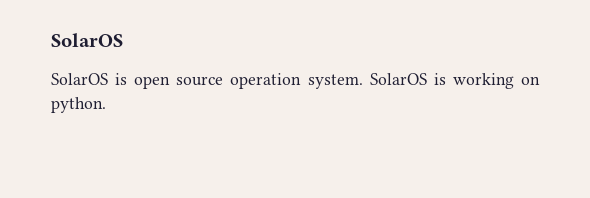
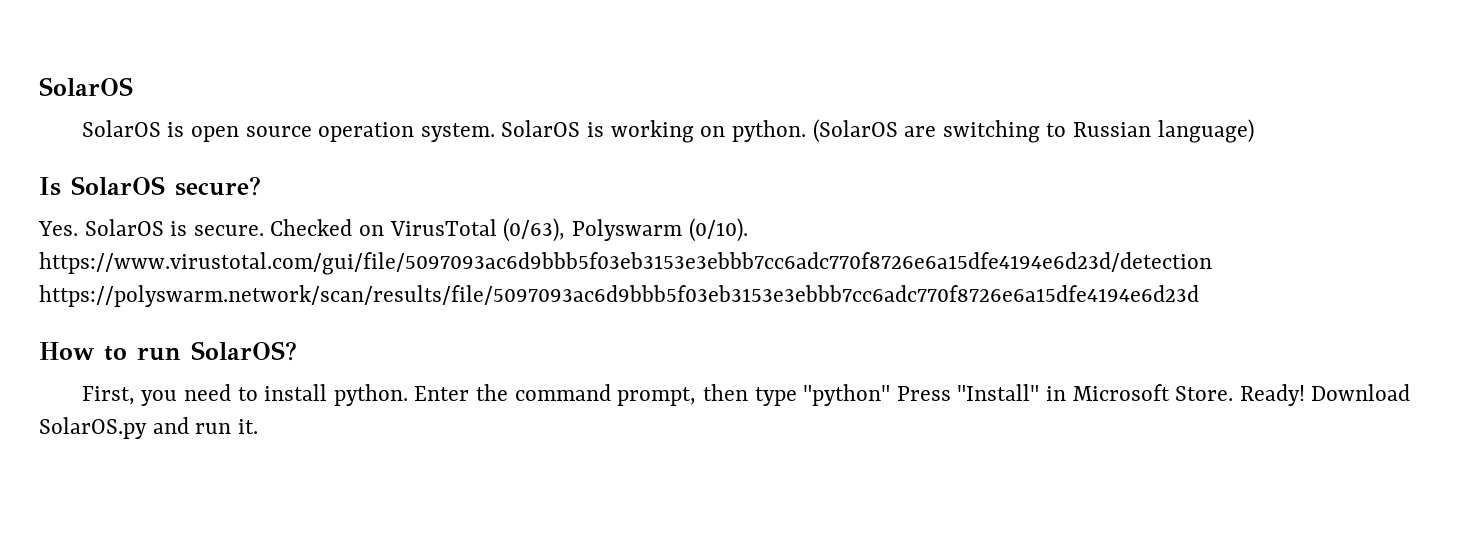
+ (SolarOS are switching to Russian language)
+ Is SolarOS secure?
+ Yes. SolarOS is secure. Checked on VirusTotal (0/63), Polyswarm (0/10). https://www.virustotal.com/gui/file/5097093ac6d9bbb5f03eb3153e3ebbb7cc6adc770f8726e6a15dfe4194e6d23d/detection https://polyswarm.network/scan/results/file/5097093ac6d9bbb5f03eb3153e3ebbb7cc6adc770f8726e6a15dfe4194e6d23d
+ How to run SolarOS?
+ First, you need to install python. Enter the command prompt, then type "python" Press "Install" in Microsoft Store. Ready! Download SolarOS.py and run it.

